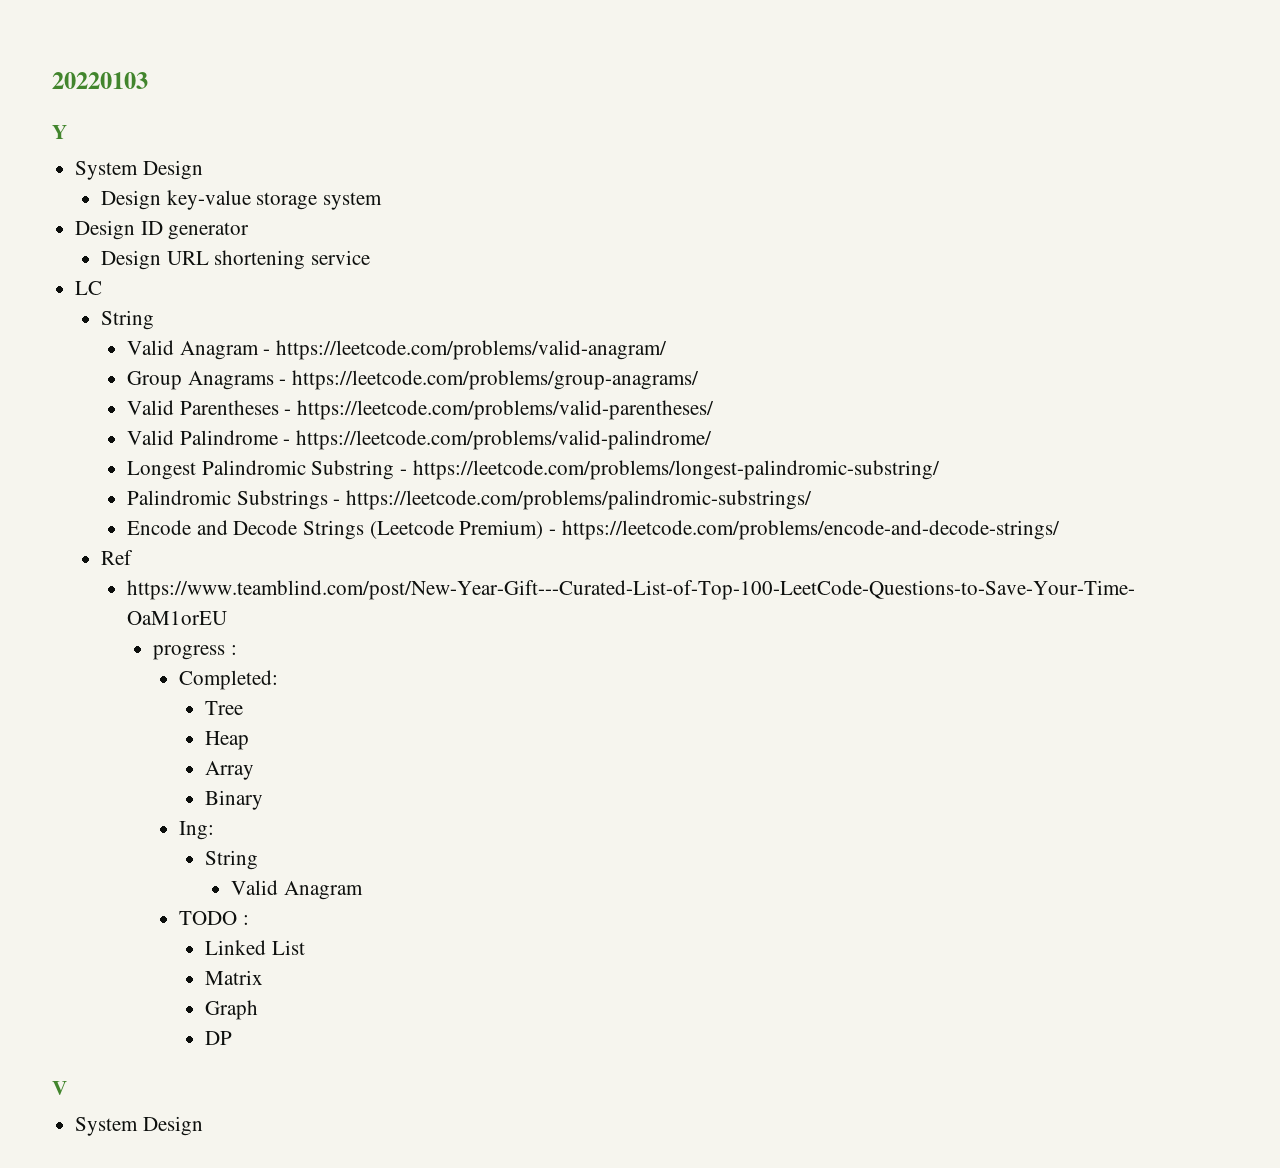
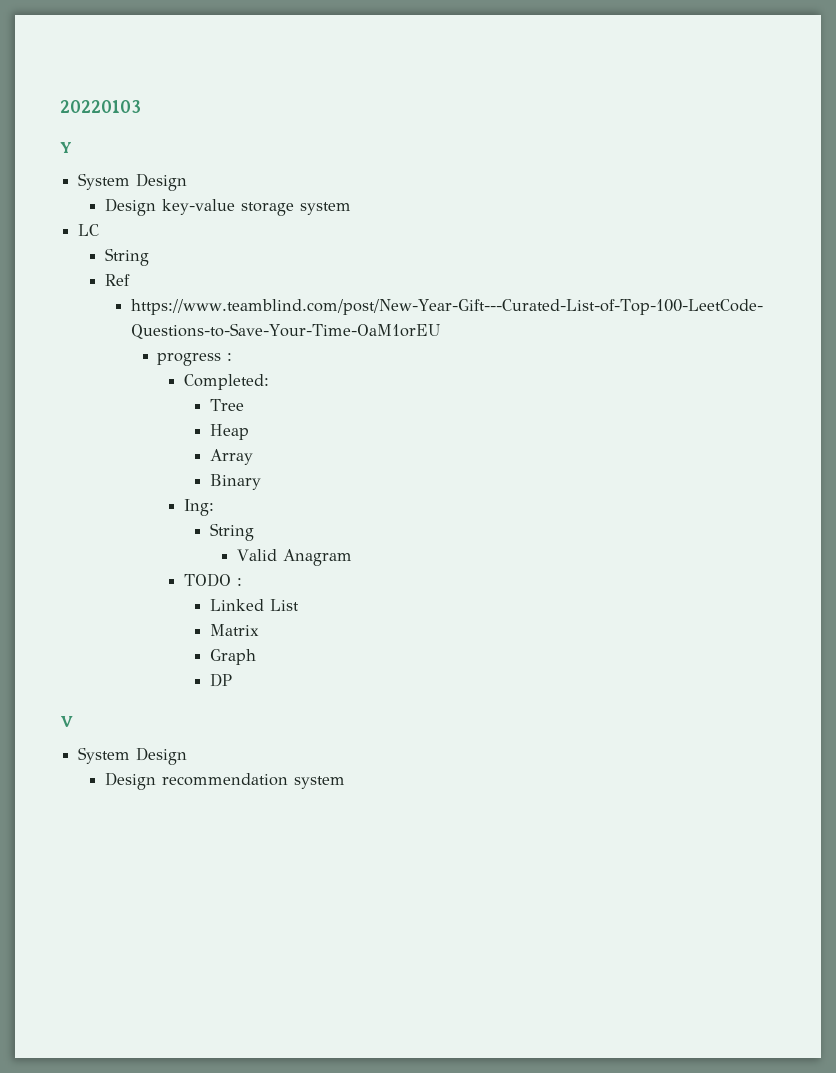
- Design ID generator
- Design URL shortening service
  LC
  String
- Valid Anagram - https://leetcode.com/problems/valid-anagram/
- Group Anagrams - https://leetcode.com/problems/group-anagrams/
- Valid Parentheses - https://leetcode.com/problems/valid-parentheses/
- Valid Palindrome - https://leetcode.com/problems/valid-palindrome/
- Longest Palindromic Substring - https://leetcode.com/problems/longest-palindromic-substring/
- Palindromic Substrings - https://leetcode.com/problems/palindromic-substrings/
- Encode and Decode Strings (Leetcode Premium) - https://leetcode.com/problems/encode-and-decode-strings/
+ Design recommendation system

